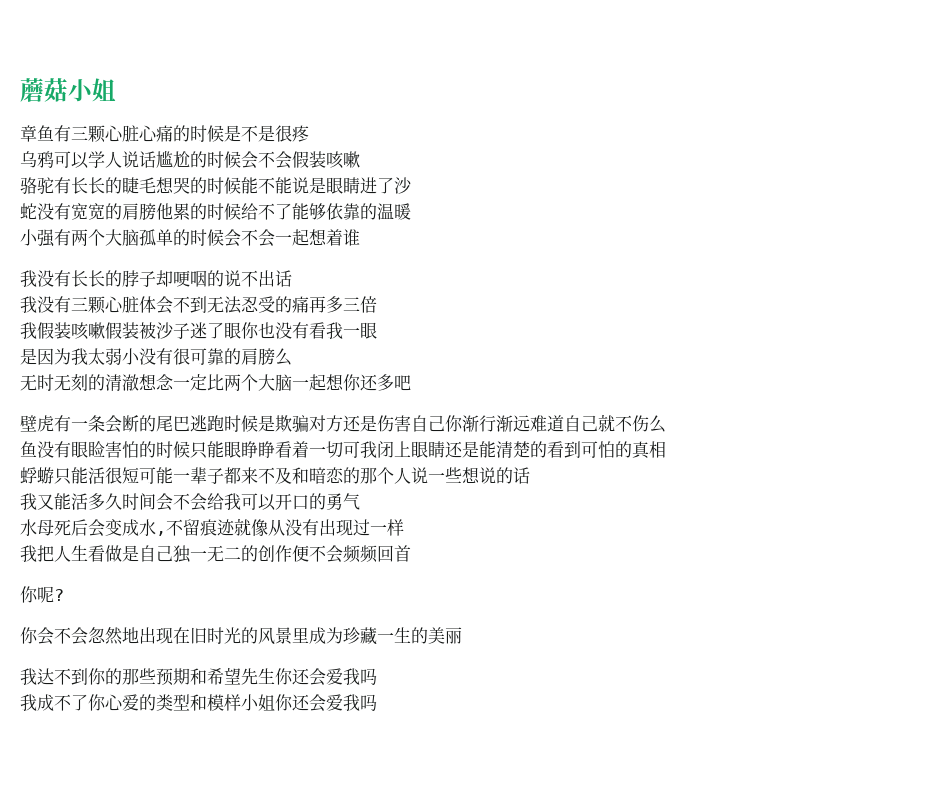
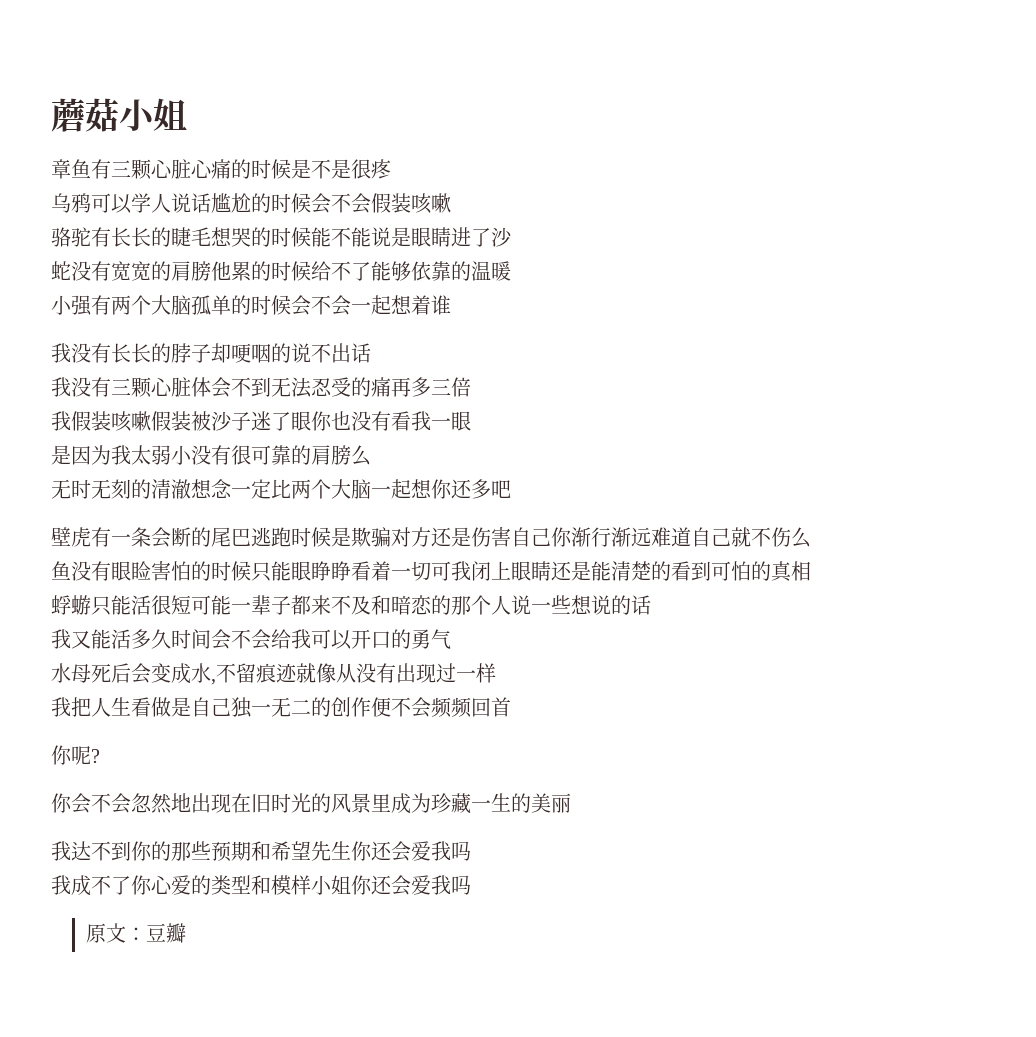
+ 原文：豆瓣

